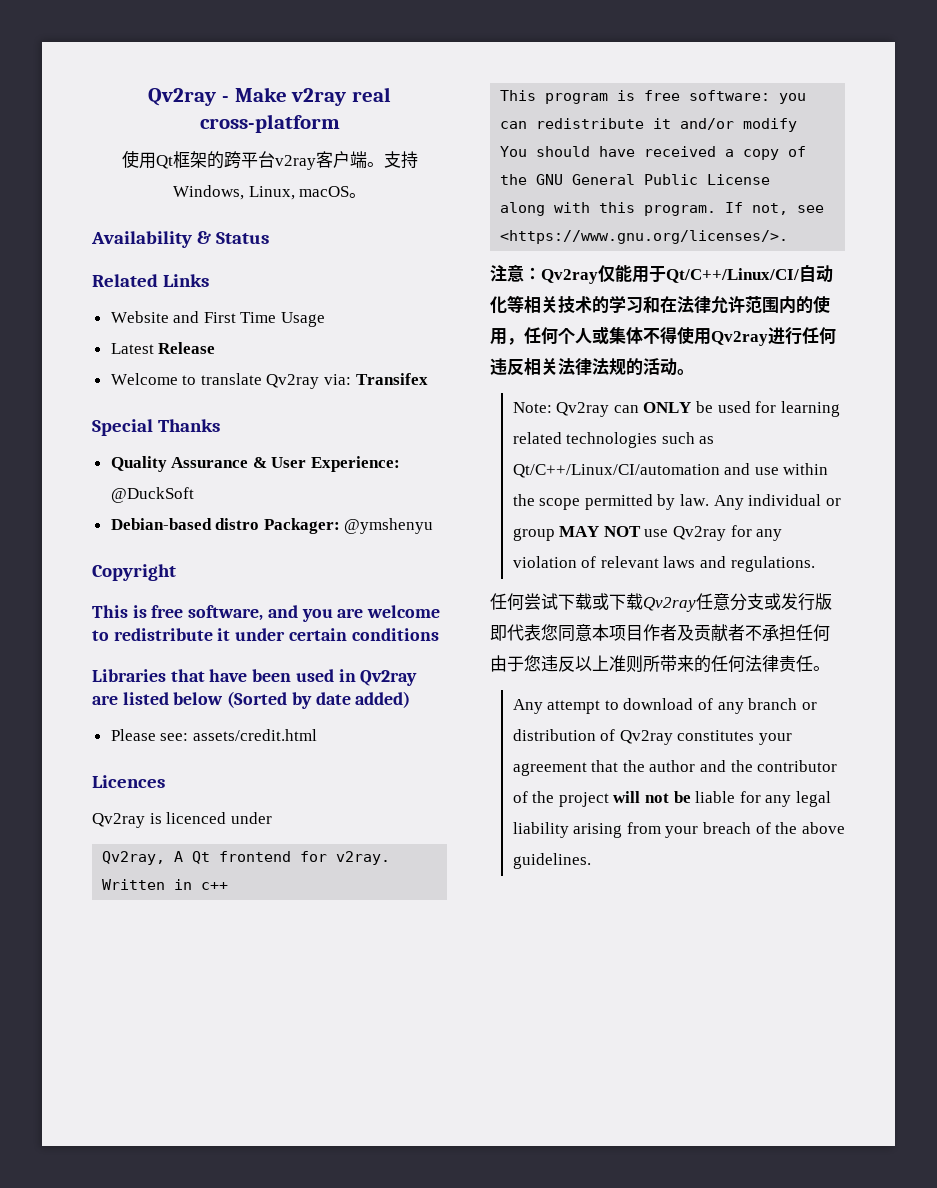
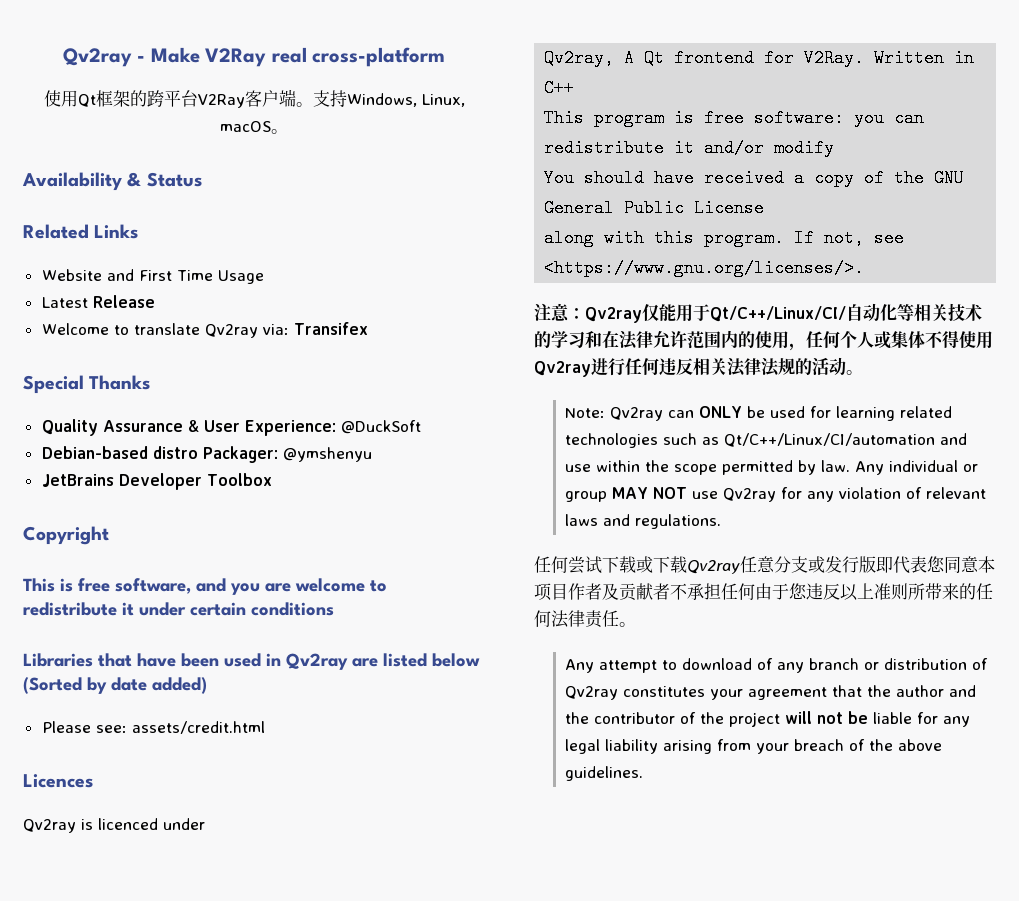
- Qv2ray - Make v2ray real cross-platform
+ Qv2ray - Make V2Ray real cross-platform
- 使用Qt框架的跨平台v2ray客户端。
+ 使用Qt框架的跨平台V2Ray客户端。
+ JetBrains Developer Toolbox
- Qv2ray, A Qt frontend for v2ray.
+ Qv2ray, A Qt frontend for V2Ray.
- Written in c++
+ Written in C++

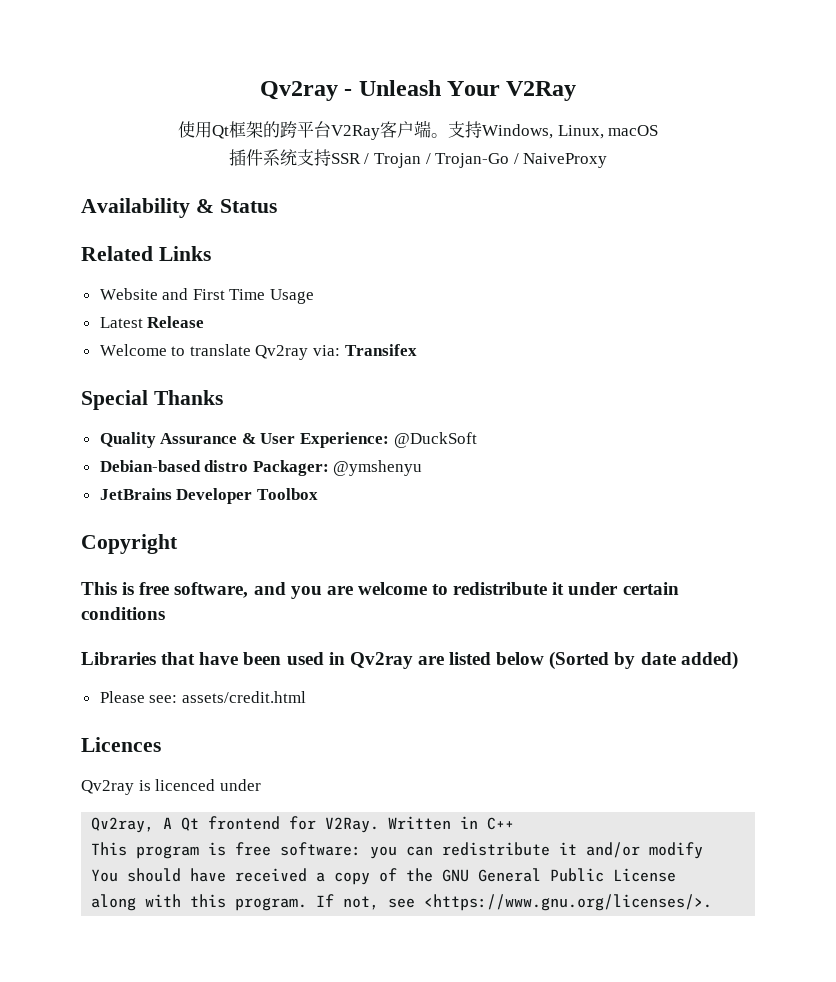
- Qv2ray - Make V2Ray real cross-platform
+ Qv2ray - Unleash Your V2Ray
- 支持Windows, Linux, macOS。
+ 支持Windows, Linux, macOS
+ 插件系统支持SSR / Trojan / Trojan-Go / NaiveProxy
- 注意：Qv2ray仅能用于Qt/C++/Linux/CI/自动化等相关技术的学习和在法律允许范围内的使用，任何个人或集体不得使用Qv2ray进行任何违反相关法律法规的活动。
- Note: Qv2ray can ONLY be used for learning related technologies such as Qt/C++/Linux/CI/automation and use within the scope permitted by law. Any individual or group MAY NOT use Qv2ray for any violation of relevant laws and regulations.
- 任何尝试下载或下载Qv2ray任意分支或发行版即代表您同意本项目作者及贡献者不承担任何由于您违反以上准则所带来的任何法律责任。
- Any attempt to download of any branch or distribution of Qv2ray constitutes your agreement that the author and the contributor of the project will not be liable for any legal liability arising from your breach of the above guidelines.

